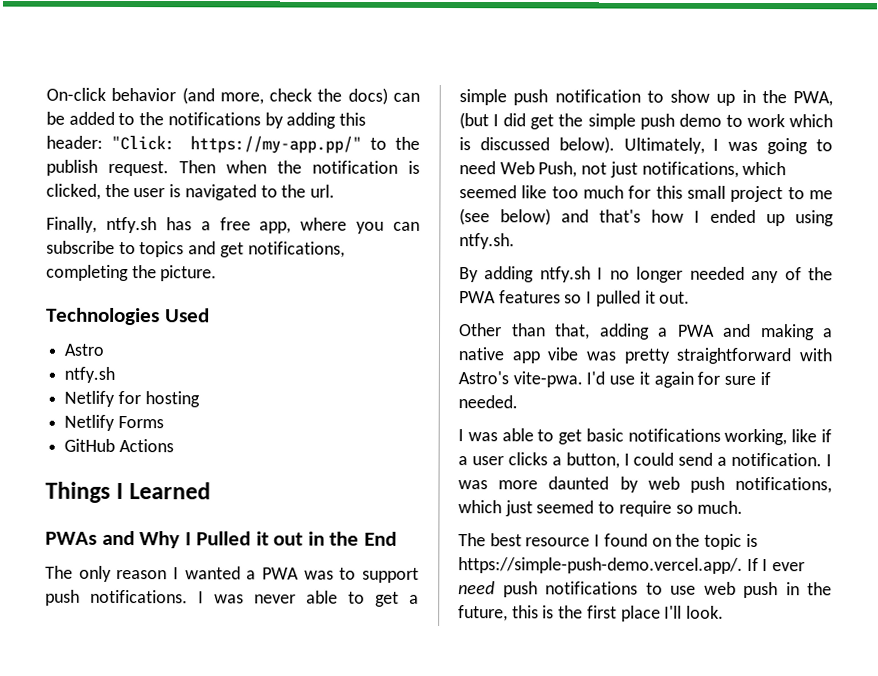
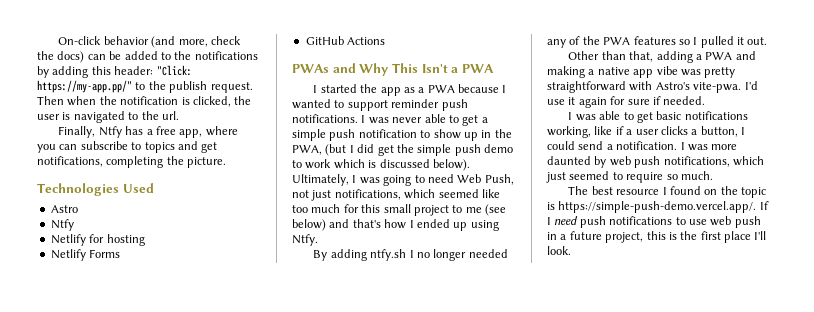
- Finally, ntfy.sh has a free app, where you can subscribe to topics and get notifications, completing the picture.
+ Finally, Ntfy has a free app, where you can subscribe to topics and get notifications, completing the picture.
  Astro
- ntfy.sh
+ Ntfy
- Things I Learned
- PWAs and Why I Pulled it out in the End
- The only reason I wanted a PWA was to support push notifications.
+ PWAs and Why This Isn't a PWA
+ I started the app as a PWA because I wanted to support reminder push notifications.
- Ultimately, I was going to need Web Push, not just notifications, which seemed like too much for this small project to me (see below) and that's how I ended up using ntfy.sh.
+ Ultimately, I was going to need Web Push, not just notifications, which seemed like too much for this small project to me (see below) and that's how I ended up using Ntfy.
- The best resource I found on the topic is https://simple-push-demo.vercel.app/. If I ever need push notifications to use web push in the future, this is the first place I'll look.
+ The best resource I found on the topic is https://simple-push-demo.vercel.app/. If I need push notifications to use web push in a future project, this is the first place I'll look.

